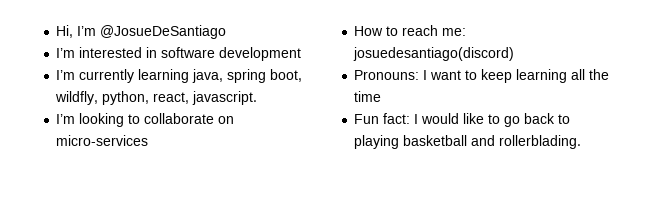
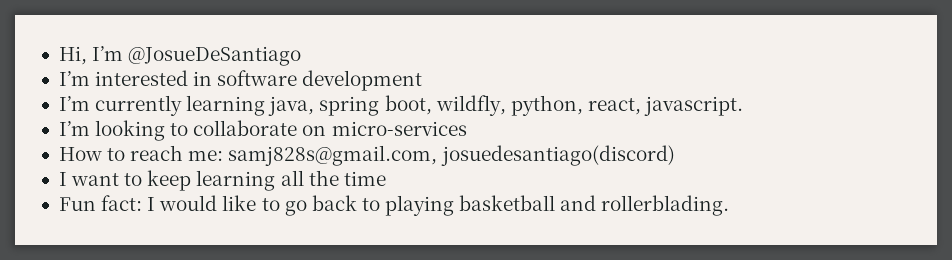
- How to reach me: josuedesantiago(discord)
+ How to reach me: samj828s@gmail.com, josuedesantiago(discord)
- Pronouns: I want to keep learning all the time
+ I want to keep learning all the time

